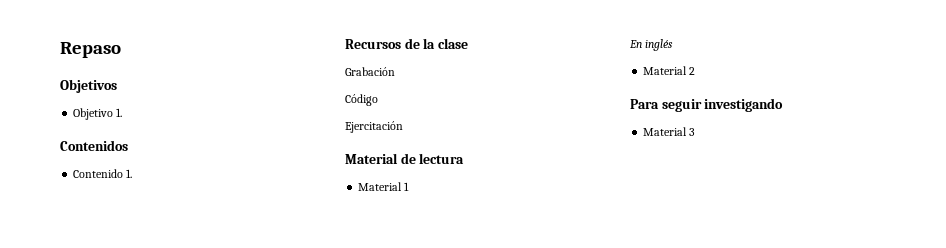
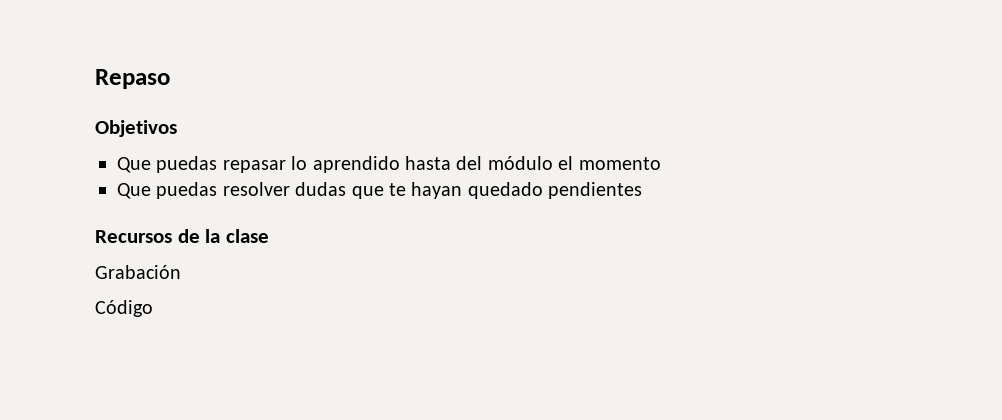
- Objetivo 1.
- Contenidos
- Contenido 1.
+ Que puedas repasar lo aprendido hasta del módulo el momento
+ Que puedas resolver dudas que te hayan quedado pendientes
- Ejercitación
- Material de lectura
- Material 1
- En inglés
- Material 2
- Para seguir investigando
- Material 3

